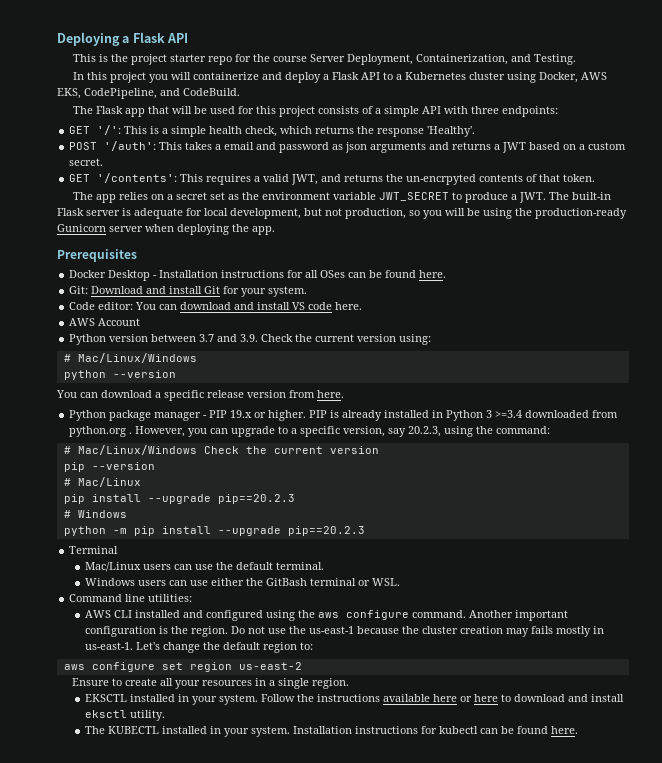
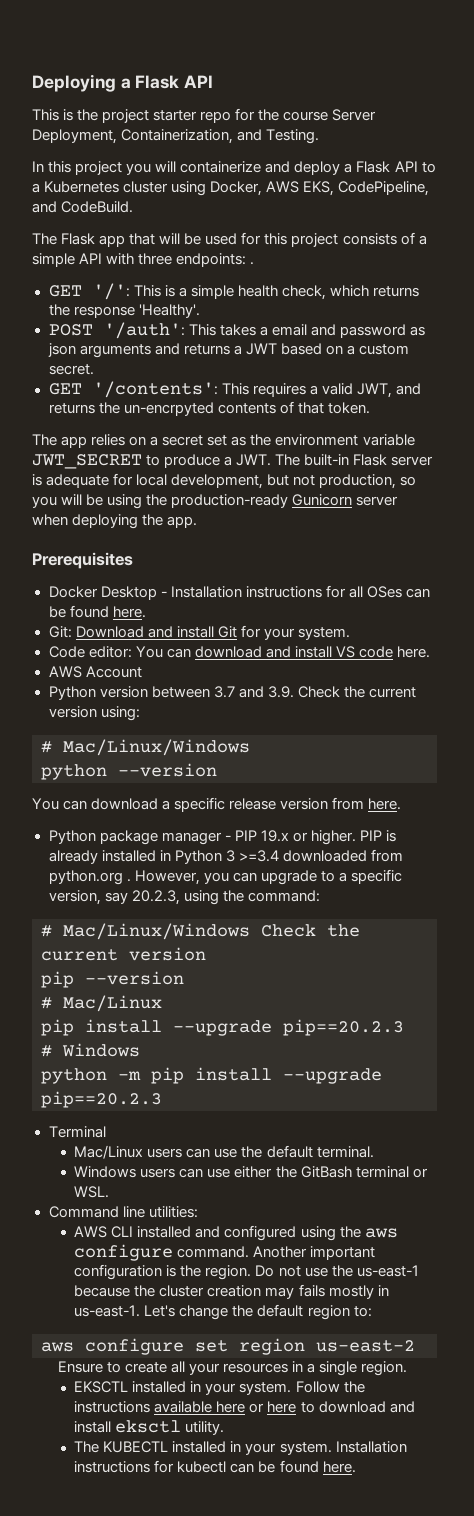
- The Flask app that will be used for this project consists of a simple API with three endpoints:
+ The Flask app that will be used for this project consists of a simple API with three endpoints: .

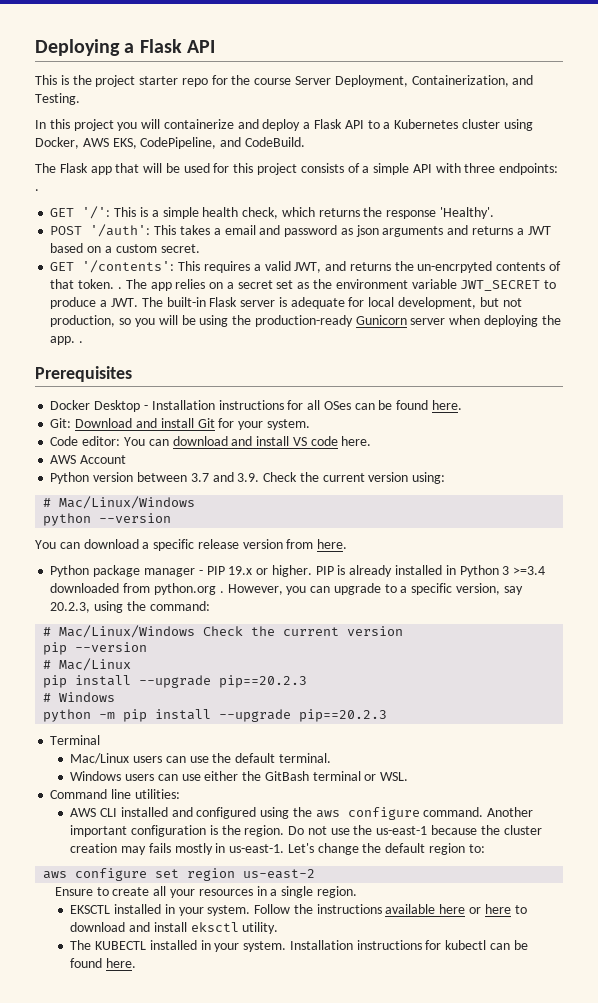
- GET '/contents': This requires a valid JWT, and returns the un-encrpyted contents of that token.
- The app relies on a secret set as the environment variable JWT_SECRET to produce a JWT. The built-in Flask server is adequate for local development, but not production, so you will be using the production-ready Gunicorn server when deploying the app.
+ GET '/contents': This requires a valid JWT, and returns the un-encrpyted contents of that token. . The app relies on a secret set as the environment variable JWT_SECRET to produce a JWT. The built-in Flask server is adequate for local development, but not production, so you will be using the production-ready Gunicorn server when deploying the app. .

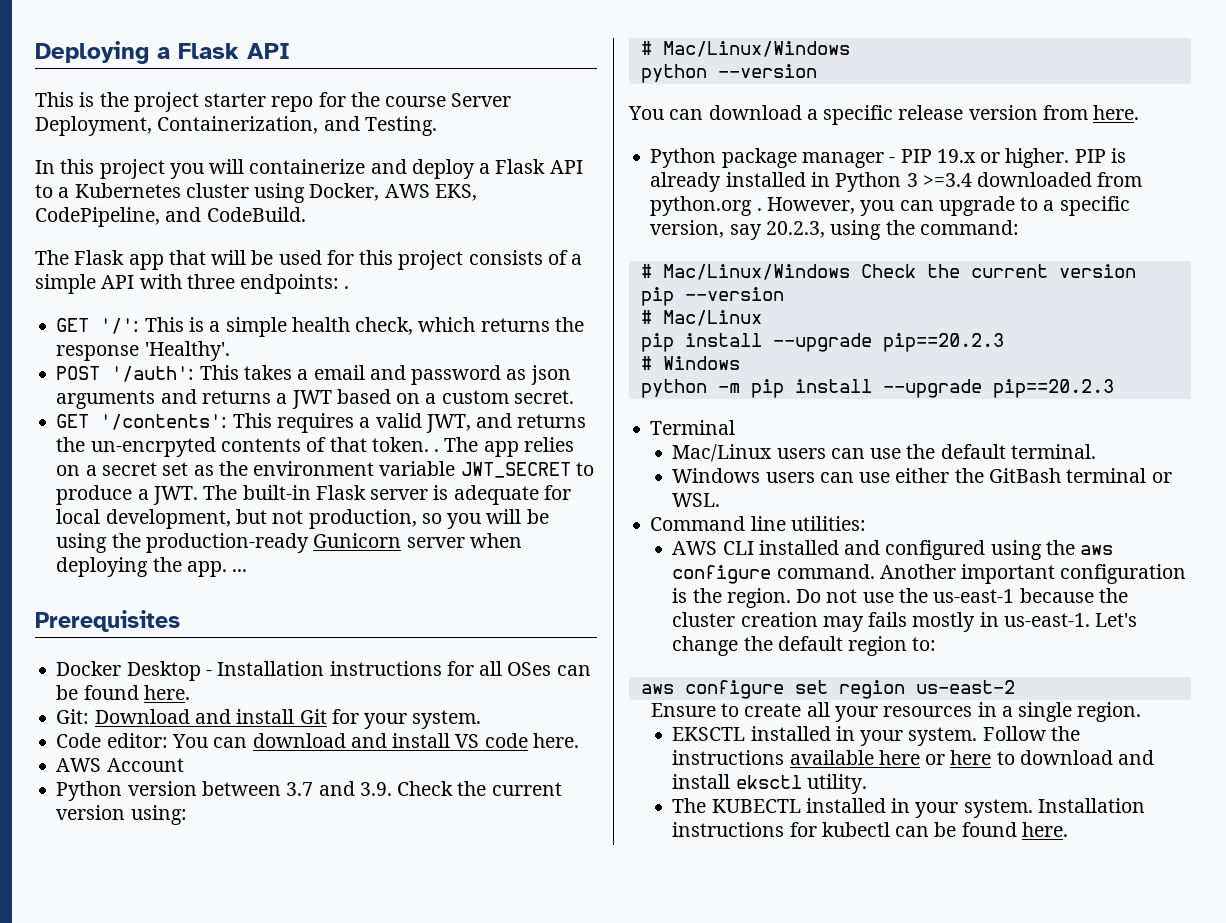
- The app relies on a secret set as the environment variable JWT_SECRET to produce a JWT. The built-in Flask server is adequate for local development, but not production, so you will be using the production-ready Gunicorn server when deploying the app. .
+ The app relies on a secret set as the environment variable JWT_SECRET to produce a JWT. The built-in Flask server is adequate for local development, but not production, so you will be using the production-ready Gunicorn server when deploying the app. ...

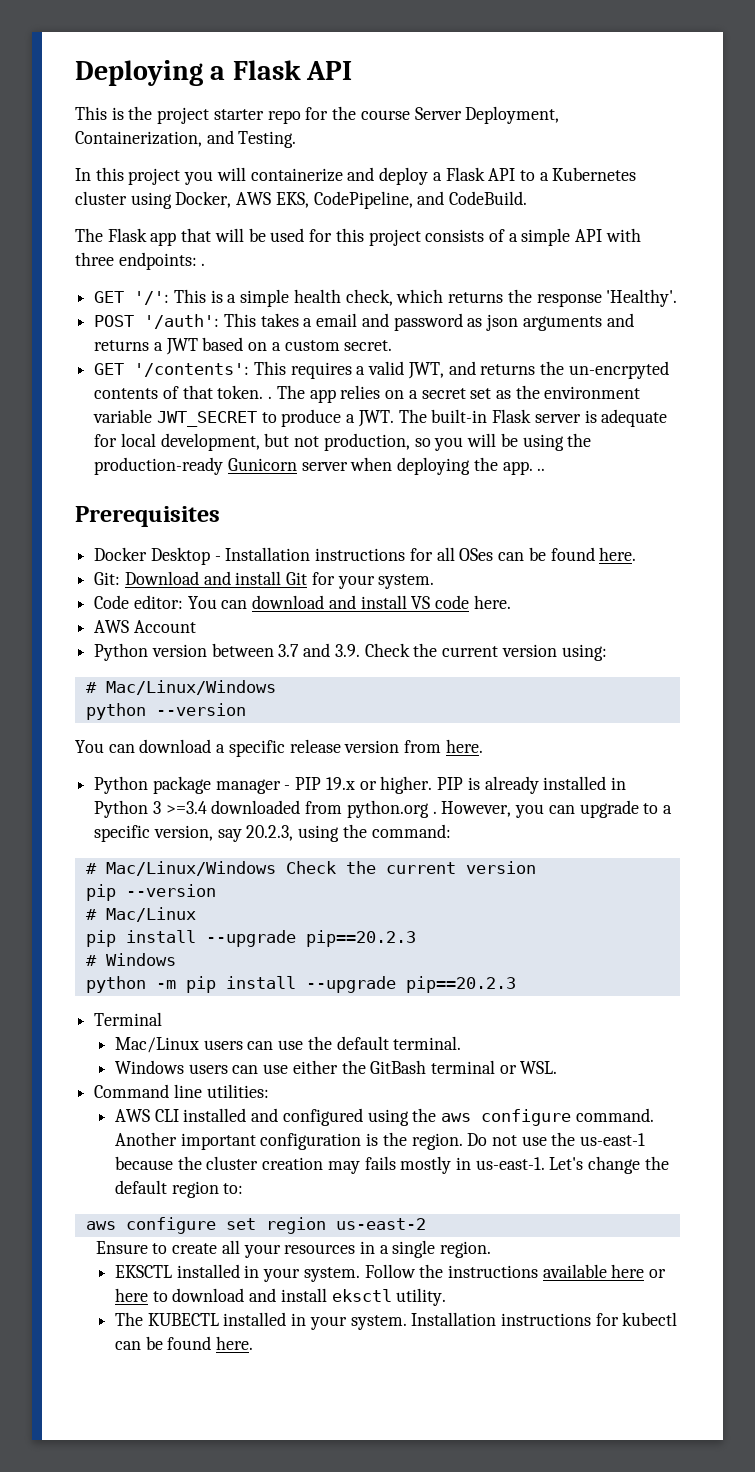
- The app relies on a secret set as the environment variable JWT_SECRET to produce a JWT. The built-in Flask server is adequate for local development, but not production, so you will be using the production-ready Gunicorn server when deploying the app. ...
+ The app relies on a secret set as the environment variable JWT_SECRET to produce a JWT. The built-in Flask server is adequate for local development, but not production, so you will be using the production-ready Gunicorn server when deploying the app. ..

